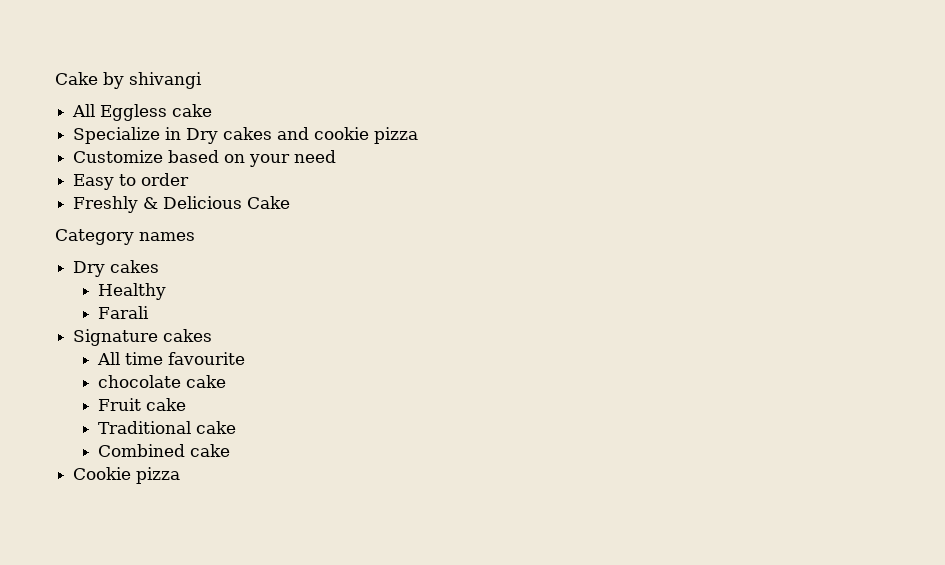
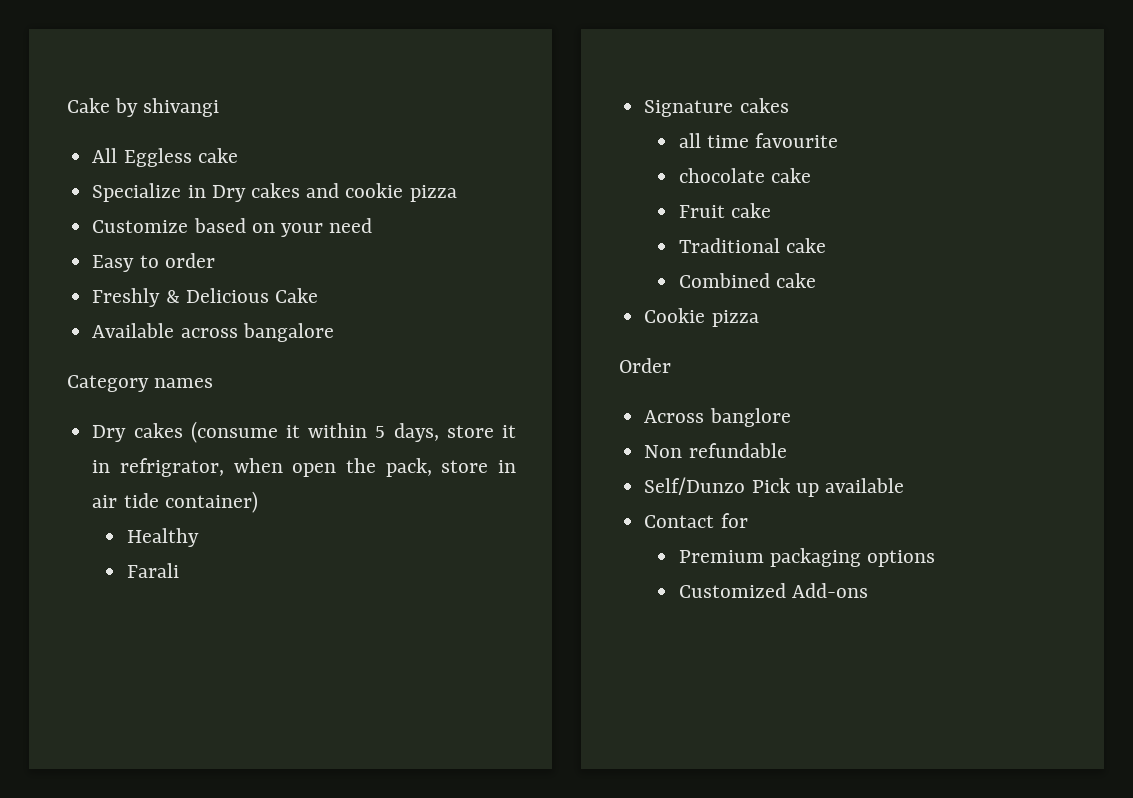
+ Available across bangalore
  Category names
- Dry cakes
+ Dry cakes (consume it within 5 days, store it in refrigrator, when open the pack, store in air tide container)
- All time favourite
+ all time favourite
+ Order
+ Across banglore
+ Non refundable
+ Self/Dunzo Pick up available
+ Contact for
+ Premium packaging options
+ Customized Add-ons

